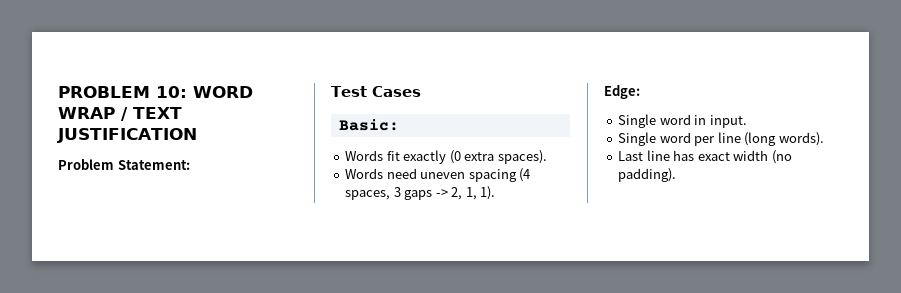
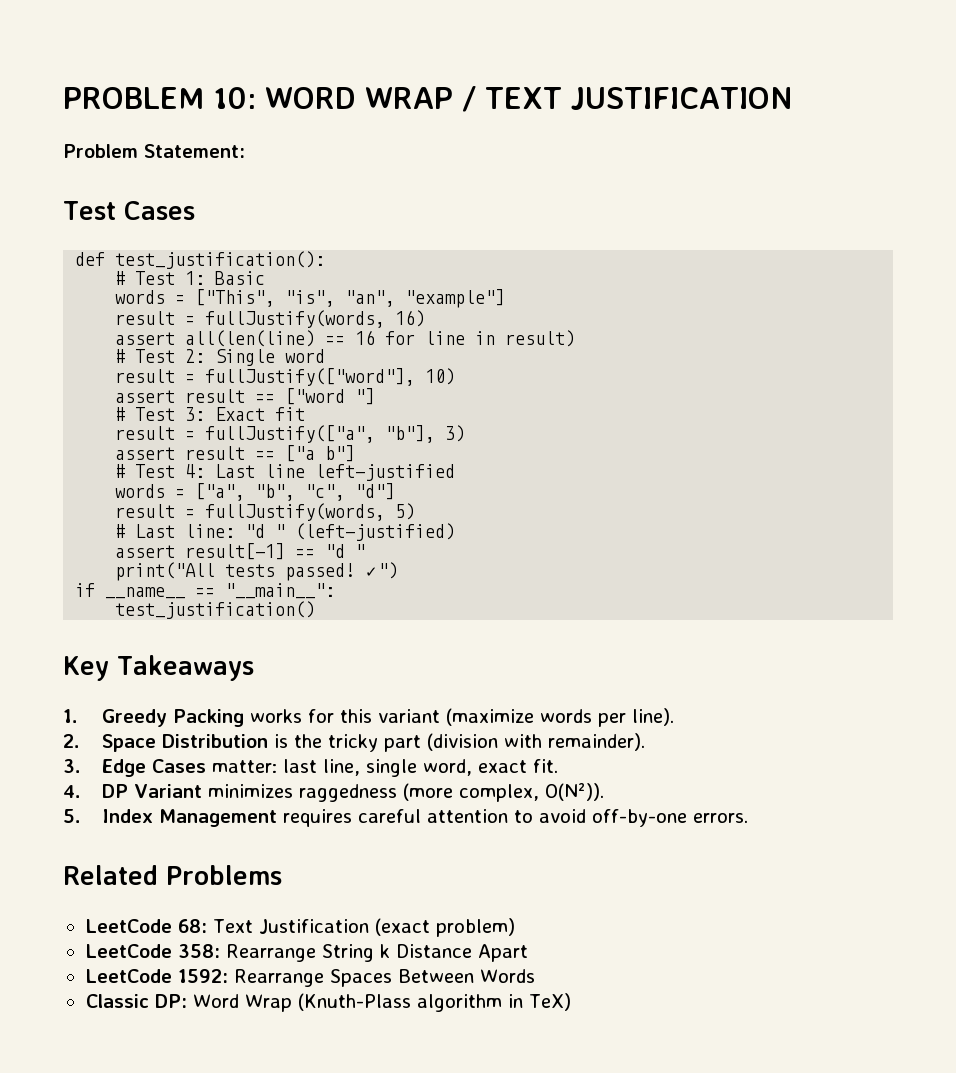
- Basic:
- Words fit exactly (0 extra spaces).
- Words need uneven spacing (4 spaces, 3 gaps -> 2, 1, 1).
- Edge:
- Single word in input.
- Single word per line (long words).
- Last line has exact width (no padding).
+ def test_justification():
+ # Test 1: Basic
+ words = ["This", "is", "an", "example"]
+ result = fullJustify(words, 16)
+ assert all(len(line) == 16 for line in result)
+ # Test 2: Single word
+ result = fullJustify(["word"], 10)
+ assert result == ["word "]
+ # Test 3: Exact fit
+ result = fullJustify(["a", "b"], 3)
+ assert result == ["a b"]
+ # Test 4: Last line left-justified
+ words = ["a", "b", "c", "d"]
+ result = fullJustify(words, 5)
+ # Last line: "d " (left-justified)
+ assert result[-1] == "d "
+ print("All tests passed! ✓")
+ if __name__ == "__main__":
+ test_justification()
+ Key Takeaways
+ 1. Greedy Packing works for this variant (maximize words per line).
+ 2. Space Distribution is the tricky part (division with remainder).
+ 3. Edge Cases matter: last line, single word, exact fit.
+ 4. DP Variant minimizes raggedness (more complex, O(N²)).
+ 5. Index Management requires careful attention to avoid off-by-one errors.
+ Related Problems
+ LeetCode 68: Text Justification (exact problem)
+ LeetCode 358: Rearrange String k Distance Apart
+ LeetCode 1592: Rearrange Spaces Between Words
+ Classic DP: Word Wrap (Knuth-Plass algorithm in TeX)

